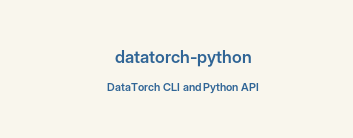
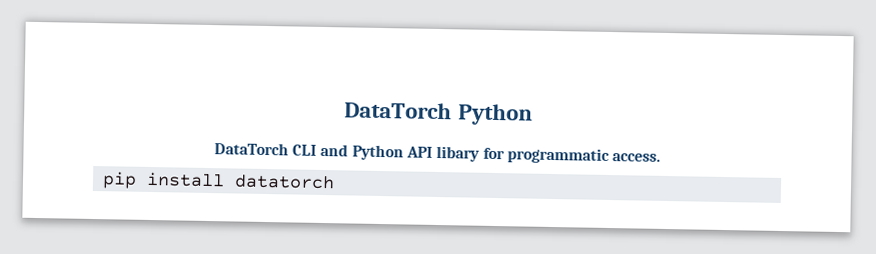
- datatorch-python
+ DataTorch Python
- DataTorch CLI and Python API
+ DataTorch CLI and Python API libary for programmatic access.
+ pip install datatorch

